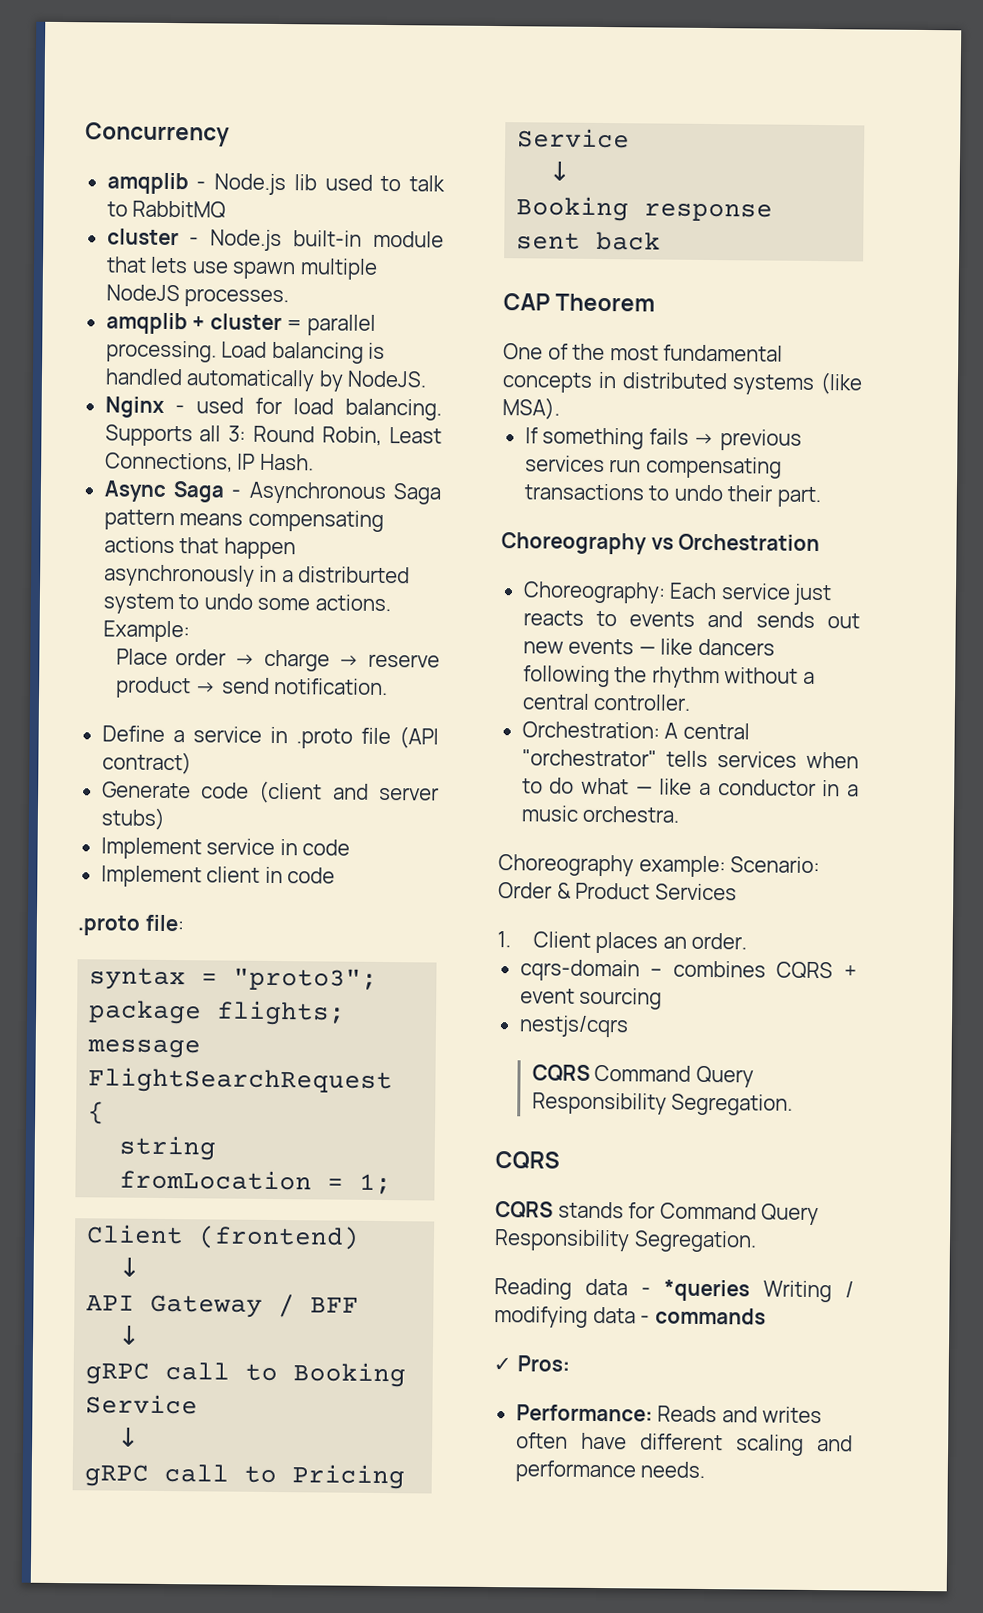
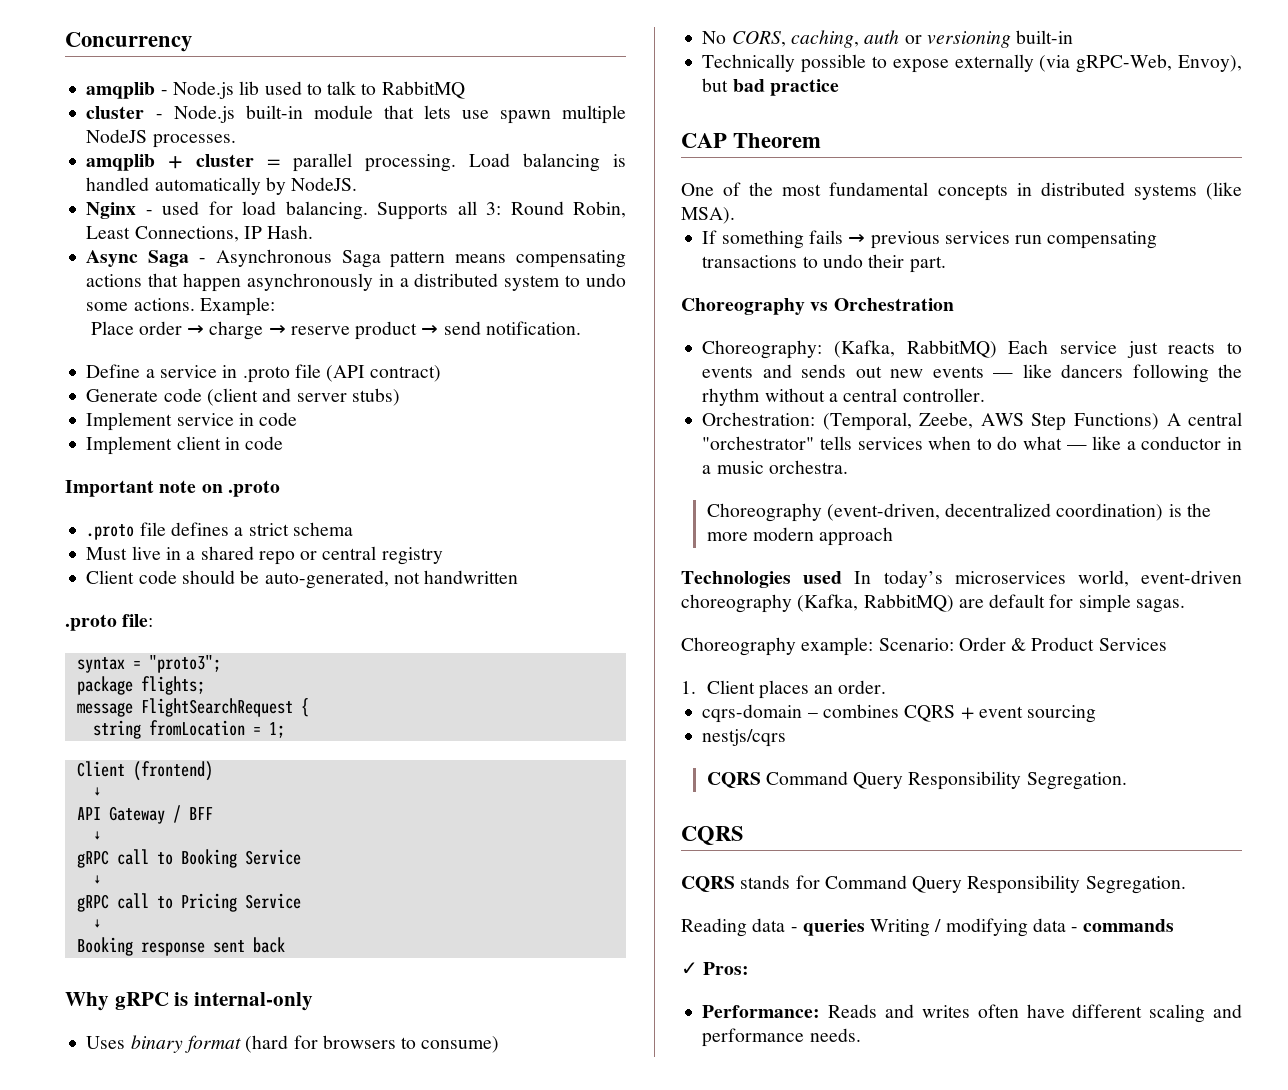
- Async Saga - Asynchronous Saga pattern means compensating actions that happen asynchronously in a distriburted system to undo some actions.
+ Async Saga - Asynchronous Saga pattern means compensating actions that happen asynchronously in a distributed system to undo some actions.
+ Important note on .proto
+ .proto file defines a strict schema
+ Must live in a shared repo or central registry
+ Client code should be auto-generated, not handwritten
+ Why gRPC is internal-only
+ Uses binary format (hard for browsers to consume)
+ No CORS, caching, auth or versioning built-in
+ Technically possible to expose externally (via gRPC-Web, Envoy), but bad practice
- Choreography: Each service just reacts to events and sends out new events — like dancers following the rhythm without a central controller.
+ Choreography: (Kafka, RabbitMQ) Each service just reacts to events and sends out new events — like dancers following the rhythm without a central controller.
- Orchestration: A central "orchestrator" tells services when to do what — like a conductor in a music orchestra.
+ Orchestration: (Temporal, Zeebe, AWS Step Functions) A central "orchestrator" tells services when to do what — like a conductor in a music orchestra.
+ Choreography (event‑driven, decentralized coordination) is the more modern approach
+ Technologies used In today’s microservices world, event‑driven choreography (Kafka, RabbitMQ) are default for simple sagas.
- Reading data - *queries Writing / modifying data - commands
+ Reading data - queries Writing / modifying data - commands

